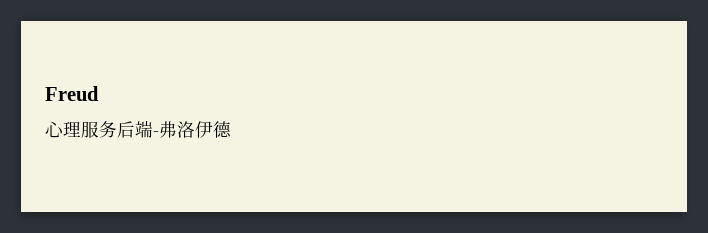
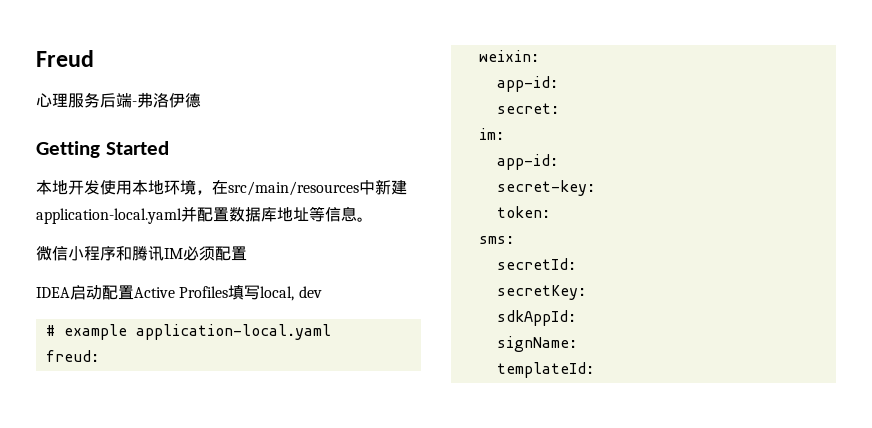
+ Getting Started
+ 本地开发使用本地环境，在src/main/resources中新建application-local.yaml并配置数据库地址等信息。
+ 微信小程序和腾讯IM必须配置
+ IDEA启动配置Active Profiles填写local, dev
+ # example application-local.yaml
+ freud:
+ weixin:
+ app-id:
+ secret:
+ im:
+ app-id:
+ secret-key:
+ token:
+ sms:
+ secretId:
+ secretKey:
+ sdkAppId:
+ signName:
+ templateId:

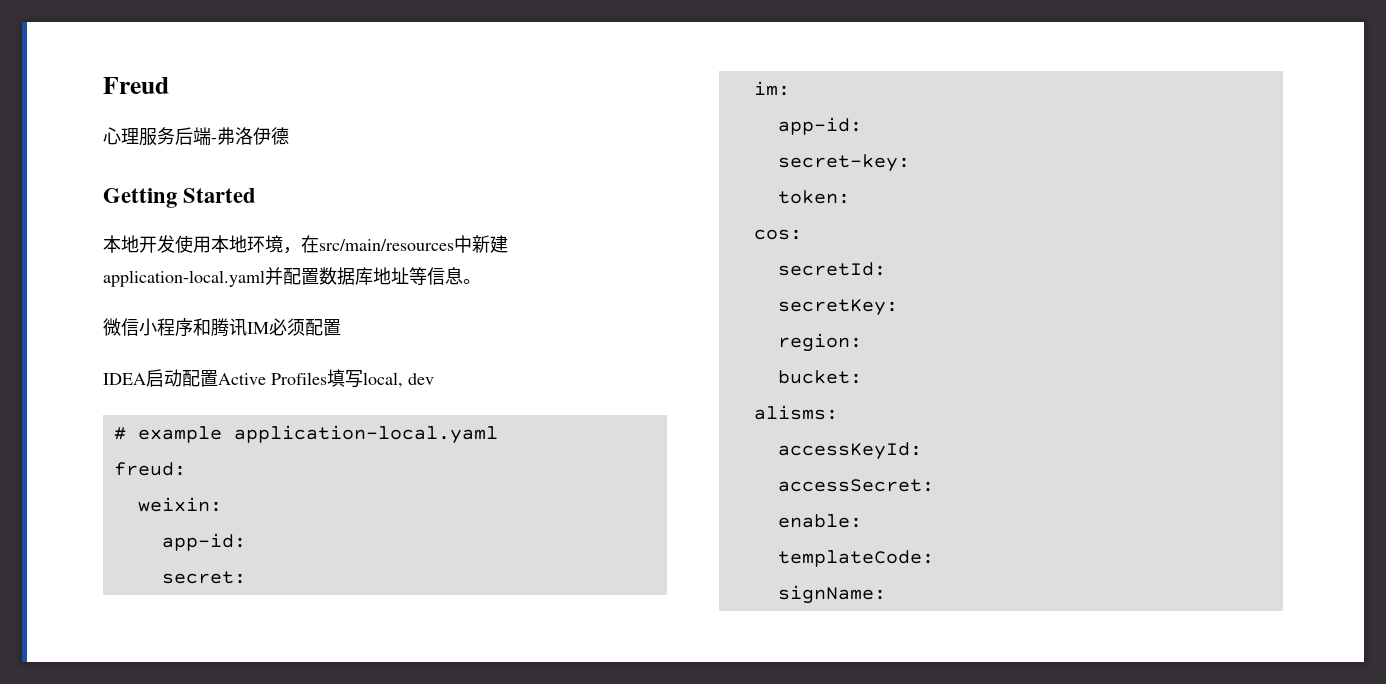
- sms:
+ cos:
- sdkAppId:
+ region:
+ bucket:
+ alisms:
+ accessKeyId:
+ accessSecret:
+ enable:
+ templateCode:
- templateId:

